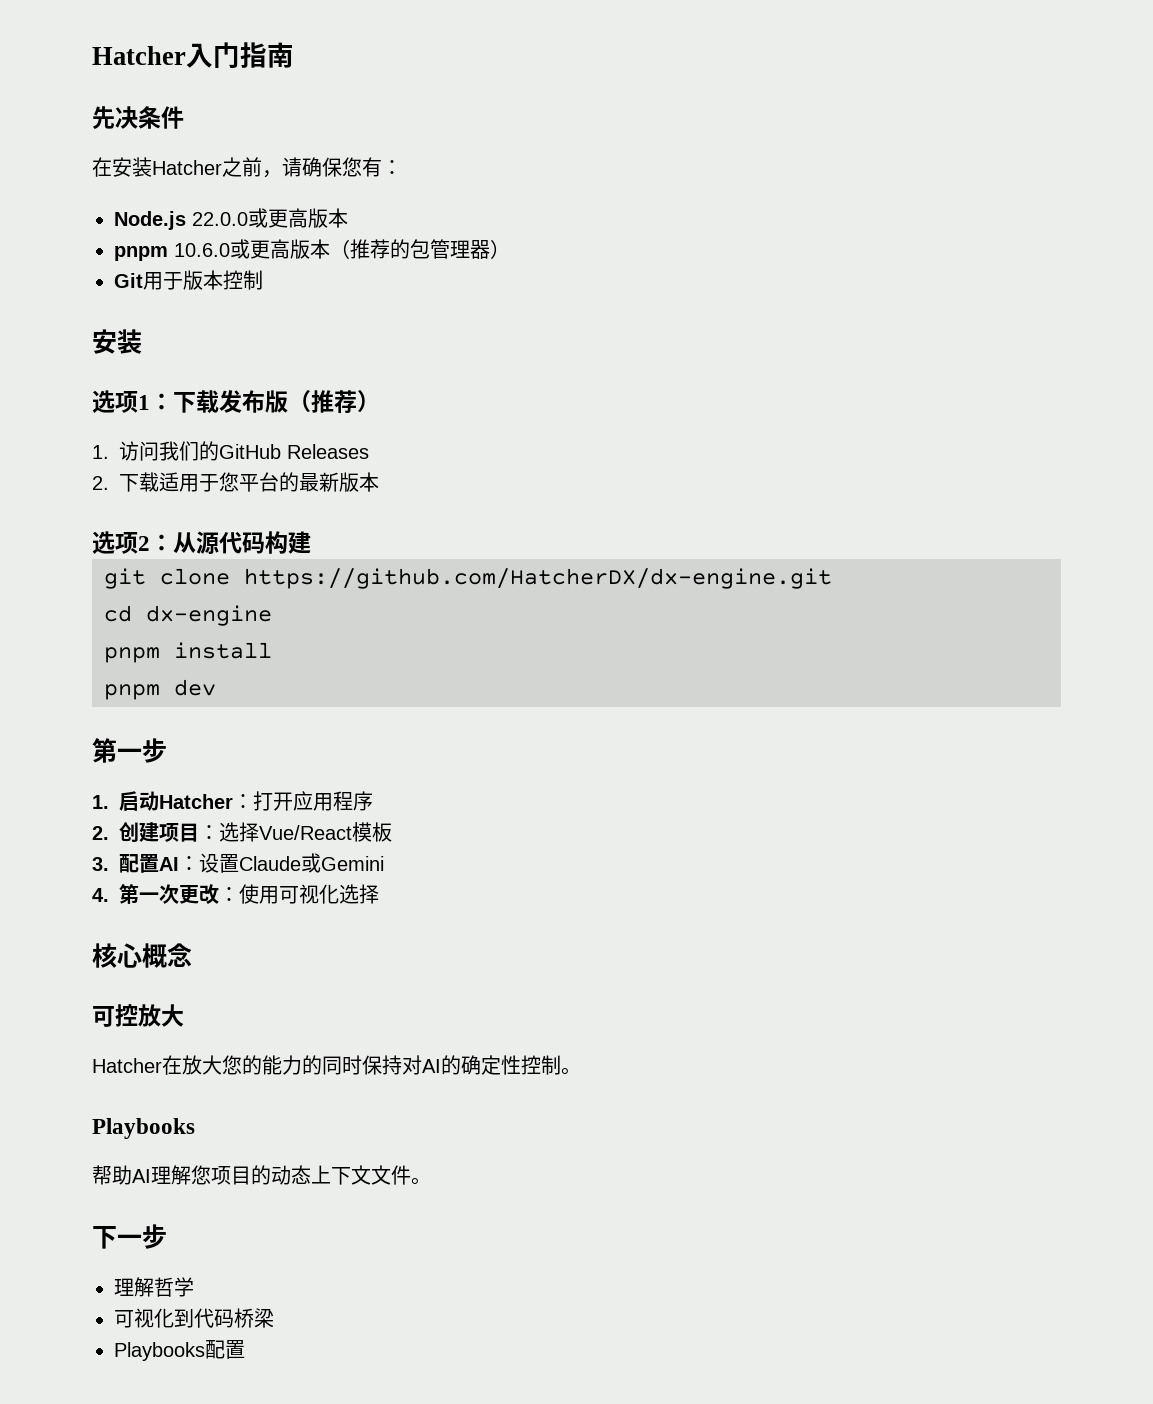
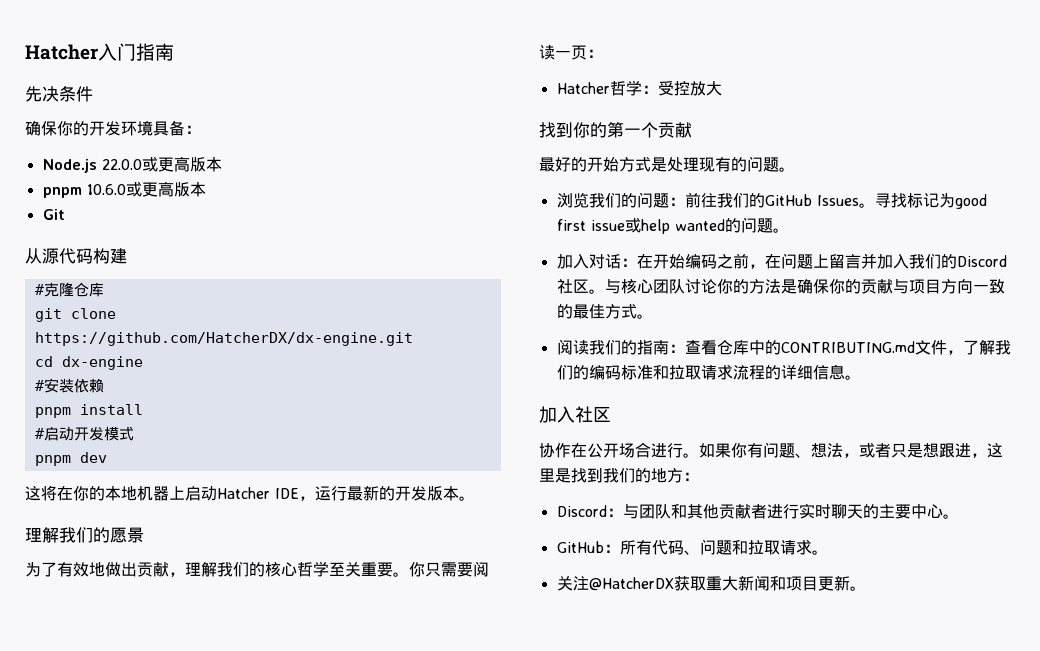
- 在安装Hatcher之前，请确保您有：
+ 确保你的开发环境具备：
- pnpm 10.6.0或更高版本（推荐的包管理器）
- Git用于版本控制
- 安装
- 选项1：下载发布版（推荐）
- 1.访问我们的GitHub Releases
- 2.下载适用于您平台的最新版本
- 选项2：从源代码构建
+ pnpm 10.6.0或更高版本
+ Git
+ 从源代码构建
+ #克隆仓库
+ #安装依赖
+ #启动开发模式
  pnpm dev
- 第一步
- 1.启动Hatcher：打开应用程序
- 2.创建项目：选择Vue/React模板
- 3.配置AI：设置Claude或Gemini
- 4.第一次更改：使用可视化选择
- 核心概念
- 可控放大
- Hatcher在放大您的能力的同时保持对AI的确定性控制。
- Playbooks
- 帮助AI理解您项目的动态上下文文件。
- 下一步
- 理解哲学
- 可视化到代码桥梁
- Playbooks配置
+ 这将在你的本地机器上启动Hatcher IDE，运行最新的开发版本。
+ 理解我们的愿景
+ 为了有效地做出贡献，理解我们的核心哲学至关重要。你只需要阅读一页：
+ Hatcher哲学：受控放大
+ 找到你的第一个贡献
+ 最好的开始方式是处理现有的问题。
+ 浏览我们的问题：前往我们的GitHub Issues。寻找标记为good first issue或help wanted的问题。
+ 加入对话：在开始编码之前，在问题上留言并加入我们的Discord社区。与核心团队讨论你的方法是确保你的贡献与项目方向一致的最佳方式。
+ 阅读我们的指南：查看仓库中的CONTRIBUTING.md文件，了解我们的编码标准和拉取请求流程的详细信息。
+ 加入社区
+ 协作在公开场合进行。如果你有问题、想法，或者只是想跟进，这里是找到我们的地方：
+ Discord：与团队和其他贡献者进行实时聊天的主要中心。
+ GitHub：所有代码、问题和拉取请求。
+ 关注@HatcherDX获取重大新闻和项目更新。

